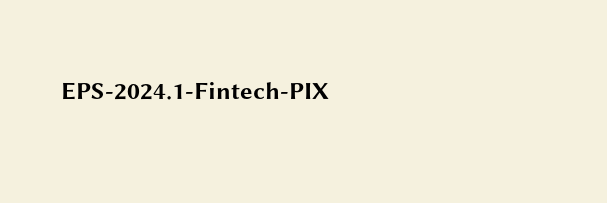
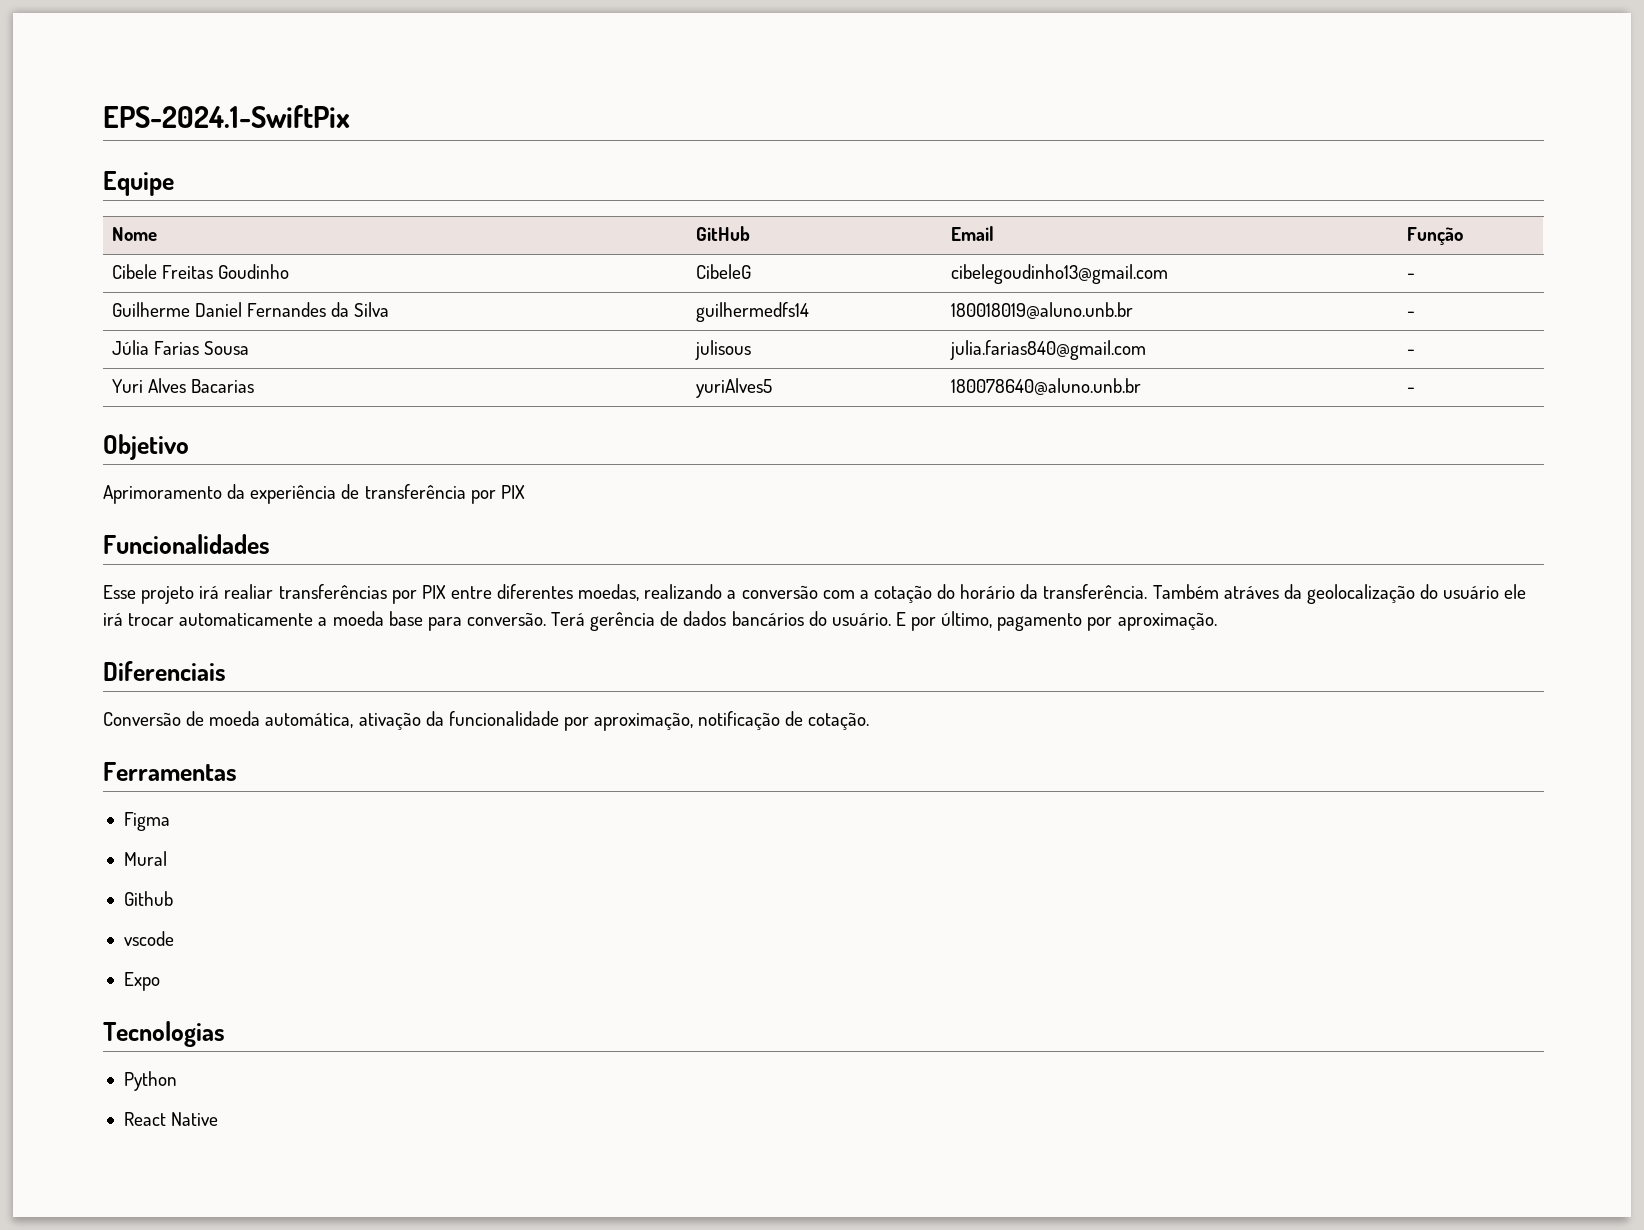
- EPS-2024.1-Fintech-PIX
+ EPS-2024.1-SwiftPix
+ Equipe
+ Nome | GitHub | Email | Função
+ Cibele Freitas Goudinho | CibeleG | cibelegoudinho13@gmail.com | -
+ Guilherme Daniel Fernandes da Silva | guilhermedfs14 | 180018019@aluno.unb.br | -
+ Júlia Farias Sousa | julisous | julia.farias840@gmail.com | -
+ Yuri Alves Bacarias | yuriAlves5 | 180078640@aluno.unb.br | -
+ Objetivo
+ Aprimoramento da experiência de transferência por PIX
+ Funcionalidades
+ Esse projeto irá realiar transferências por PIX entre diferentes moedas, realizando a conversão com a cotação do horário da transferência. Também atráves da geolocalização do usuário ele irá trocar automaticamente a moeda base para conversão. Terá gerência de dados bancários do usuário. E por último, pagamento por aproximação.
+ Diferenciais
+ Conversão de moeda automática, ativação da funcionalidade por aproximação, notificação de cotação.
+ Ferramentas
+ Figma
+ Mural
+ Github
+ vscode
+ Expo
+ Tecnologias
+ Python
+ React Native

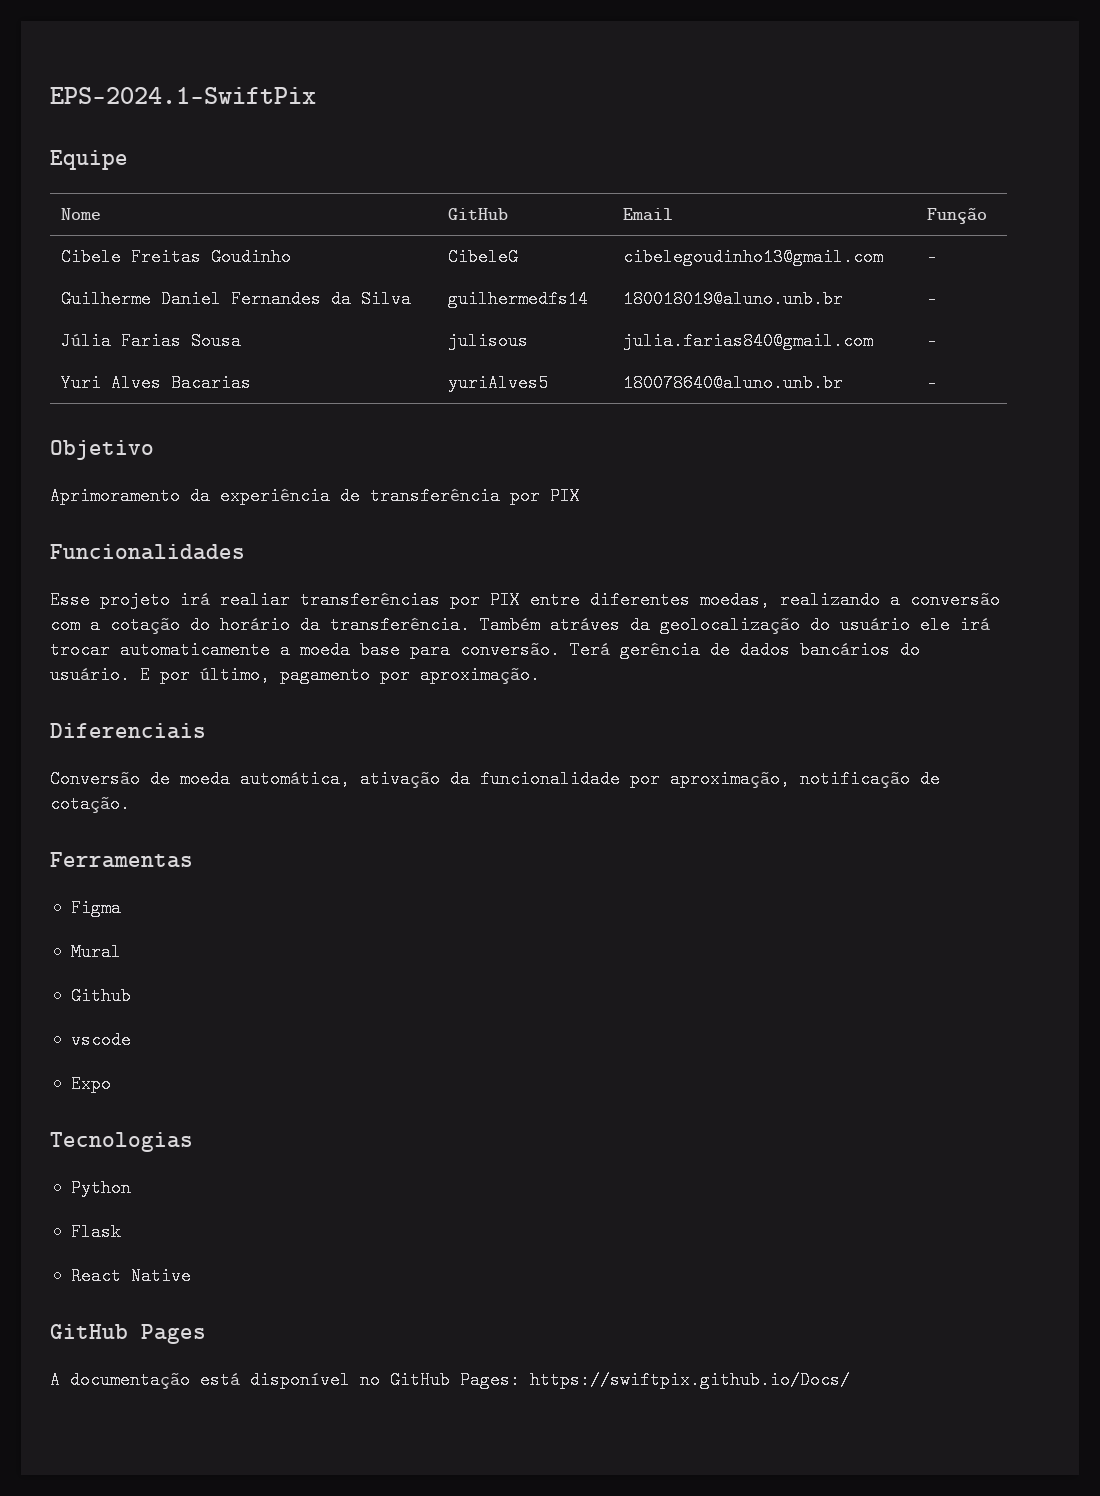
+ Flask
+ GitHub Pages
+ A documentação está disponível no GitHub Pages: https://swiftpix.github.io/Docs/

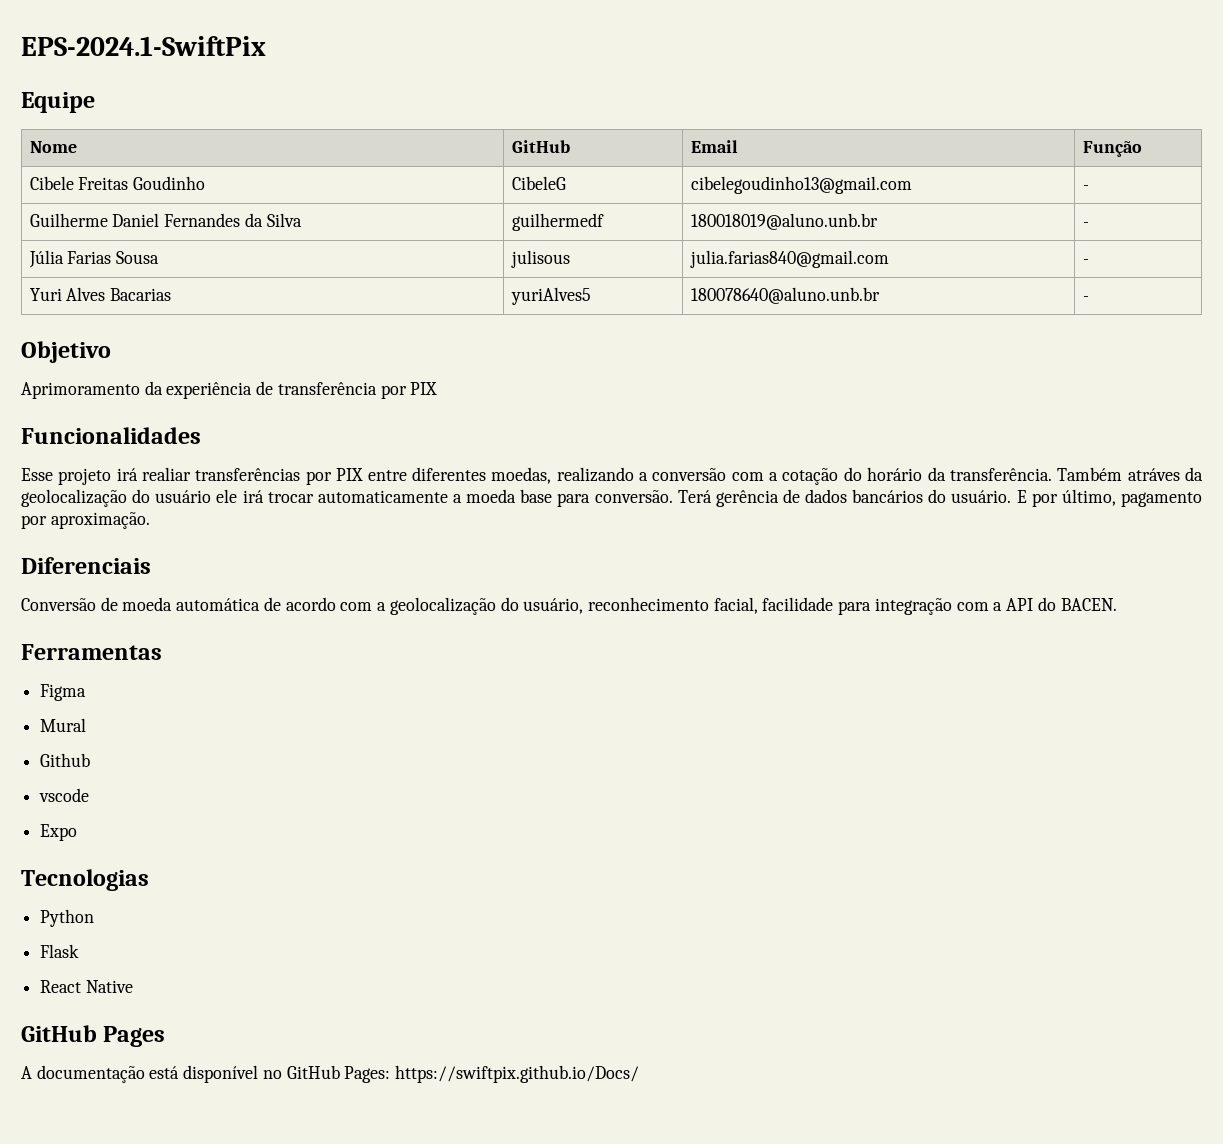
- Guilherme Daniel Fernandes da Silva | guilhermedfs14 | 180018019@aluno.unb.br | -
+ Guilherme Daniel Fernandes da Silva | guilhermedf | 180018019@aluno.unb.br | -
- Conversão de moeda automática, ativação da funcionalidade por aproximação, notificação de cotação.
+ Conversão de moeda automática de acordo com a geolocalização do usuário, reconhecimento facial, facilidade para integração com a API do BACEN.

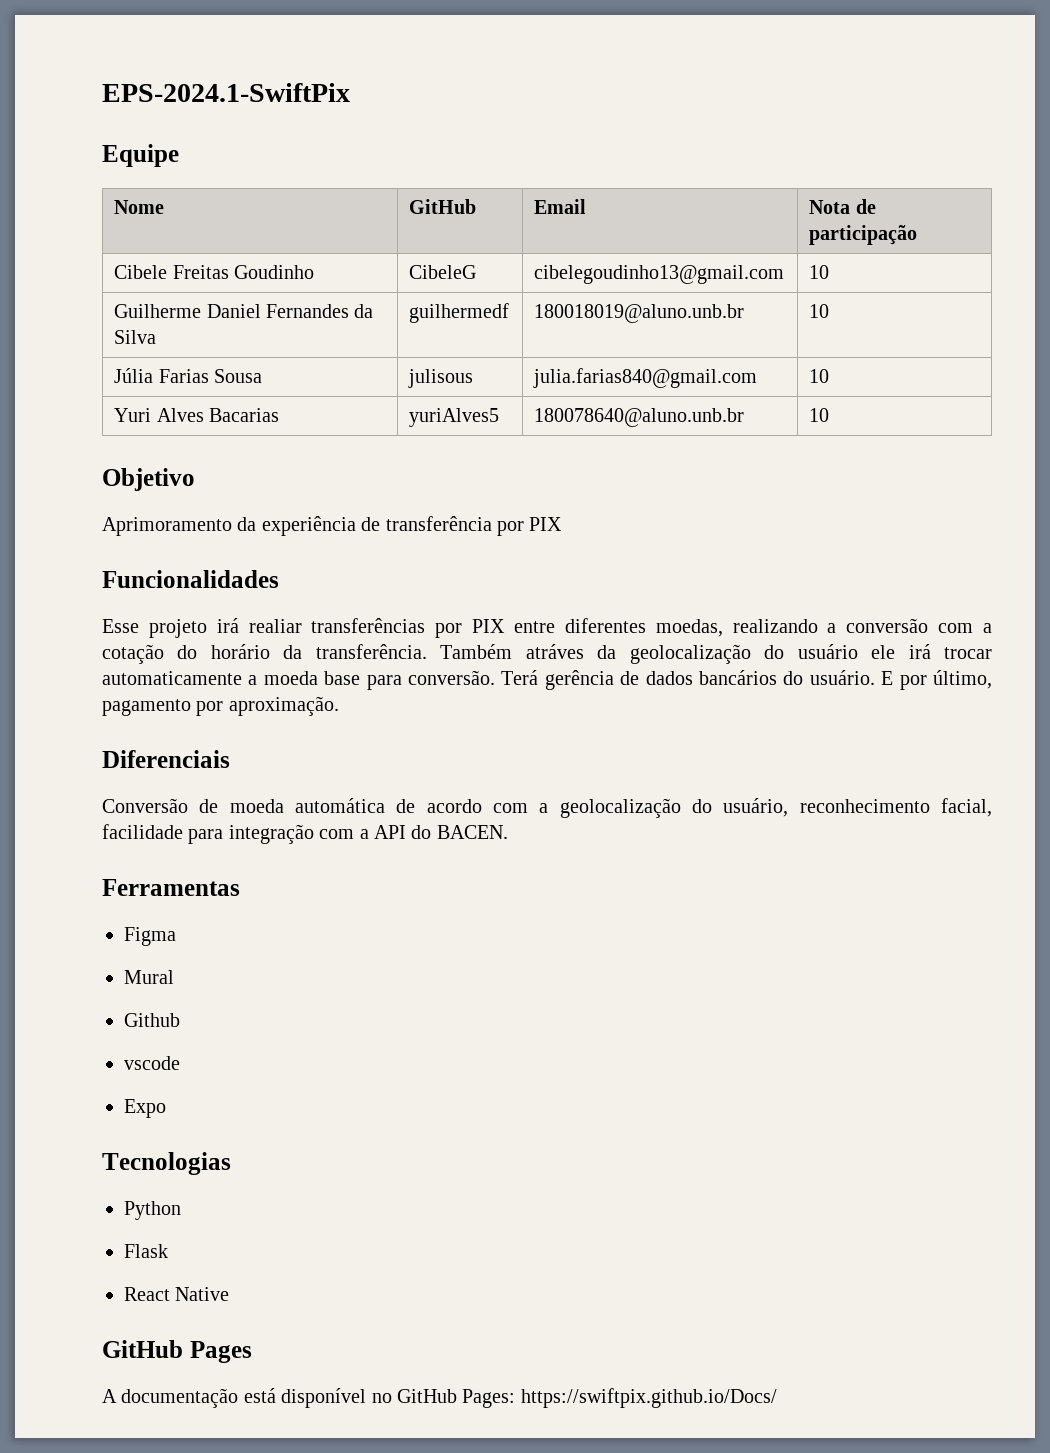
- Nome | GitHub | Email | Função
+ Nome | GitHub | Email | Nota de participação
- Cibele Freitas Goudinho | CibeleG | cibelegoudinho13@gmail.com | -
+ Cibele Freitas Goudinho | CibeleG | cibelegoudinho13@gmail.com | 10
- Guilherme Daniel Fernandes da Silva | guilhermedf | 180018019@aluno.unb.br | -
+ Guilherme Daniel Fernandes da Silva | guilhermedf | 180018019@aluno.unb.br | 10
- Júlia Farias Sousa | julisous | julia.farias840@gmail.com | -
+ Júlia Farias Sousa | julisous | julia.farias840@gmail.com | 10
- Yuri Alves Bacarias | yuriAlves5 | 180078640@aluno.unb.br | -
+ Yuri Alves Bacarias | yuriAlves5 | 180078640@aluno.unb.br | 10

